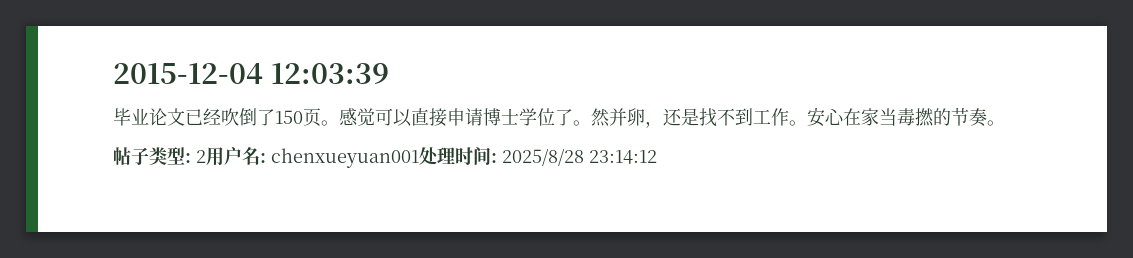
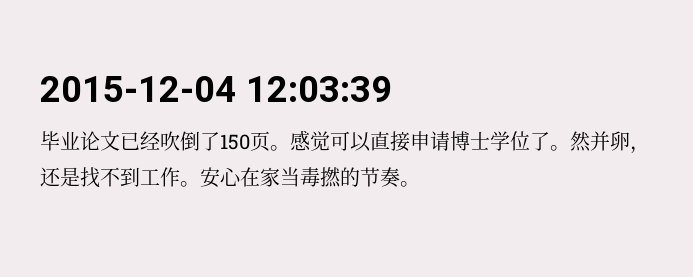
- 帖子类型: 2用户名: chenxueyuan001处理时间: 2025/8/28 23:14:12

